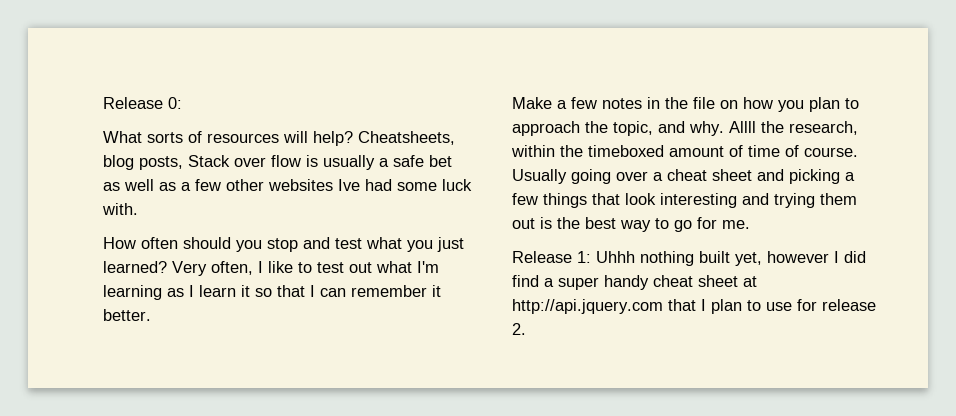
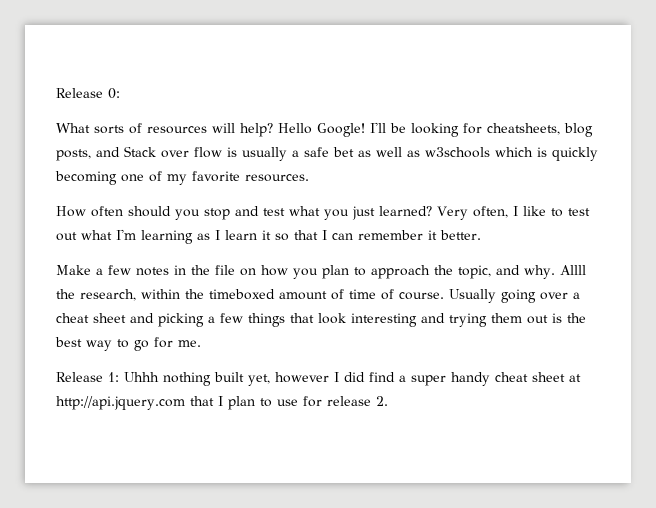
- Cheatsheets, blog posts, Stack over flow is usually a safe bet as well as a few other websites Ive had some luck with.
+ Hello Google! I'll be looking for cheatsheets, blog posts, and Stack over flow is usually a safe bet as well as w3schools which is quickly becoming one of my favorite resources.

